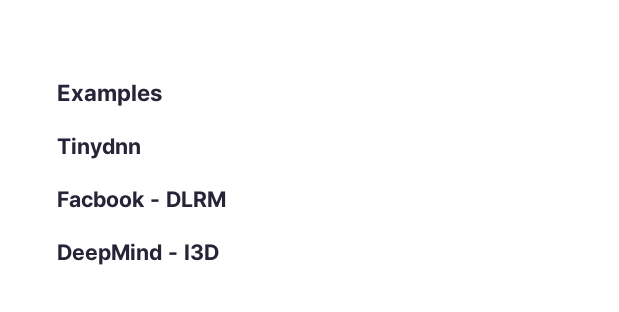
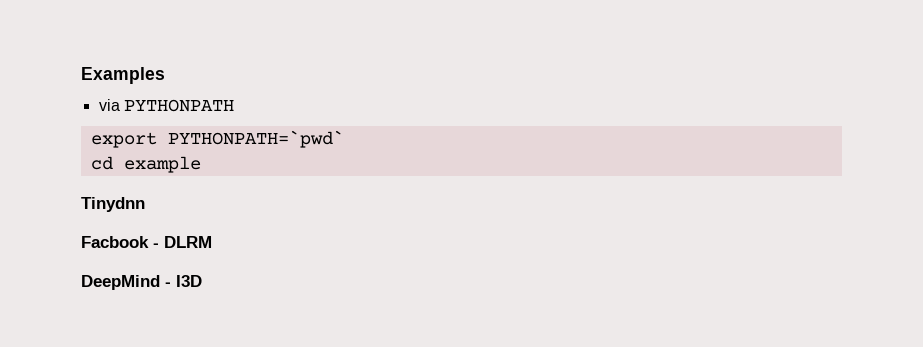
+ via PYTHONPATH
+ export PYTHONPATH=`pwd`
+ cd example

